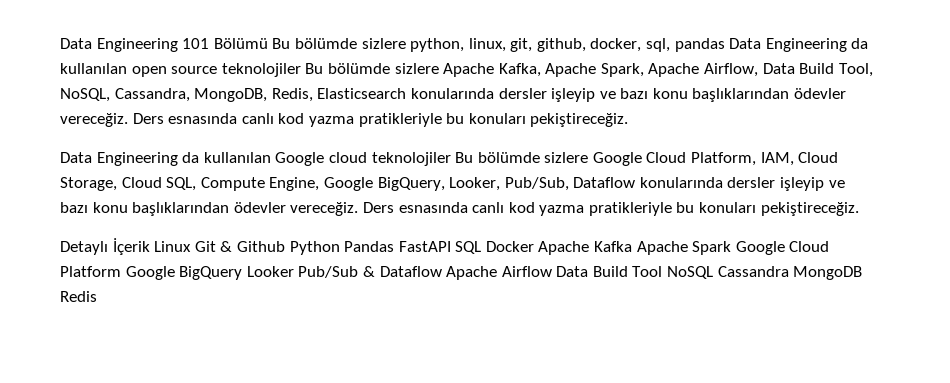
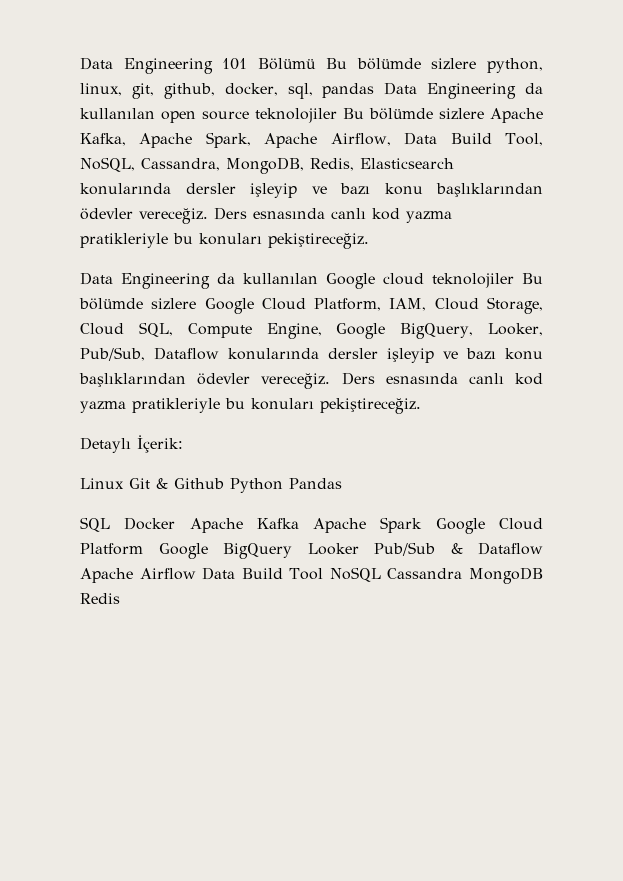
- Detaylı İçerik Linux Git & Github Python Pandas FastAPI SQL Docker Apache Kafka Apache Spark Google Cloud Platform Google BigQuery Looker Pub/Sub & Dataflow Apache Airflow Data Build Tool NoSQL Cassandra MongoDB Redis
+ Detaylı İçerik:
+ Linux Git & Github Python Pandas
+ SQL Docker Apache Kafka Apache Spark Google Cloud Platform Google BigQuery Looker Pub/Sub & Dataflow Apache Airflow Data Build Tool NoSQL Cassandra MongoDB Redis

